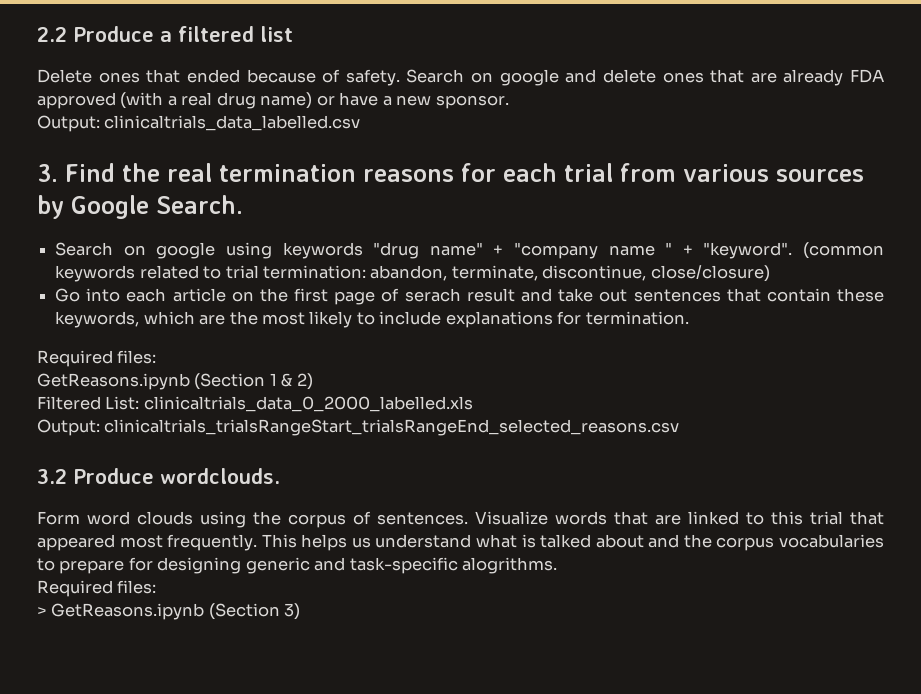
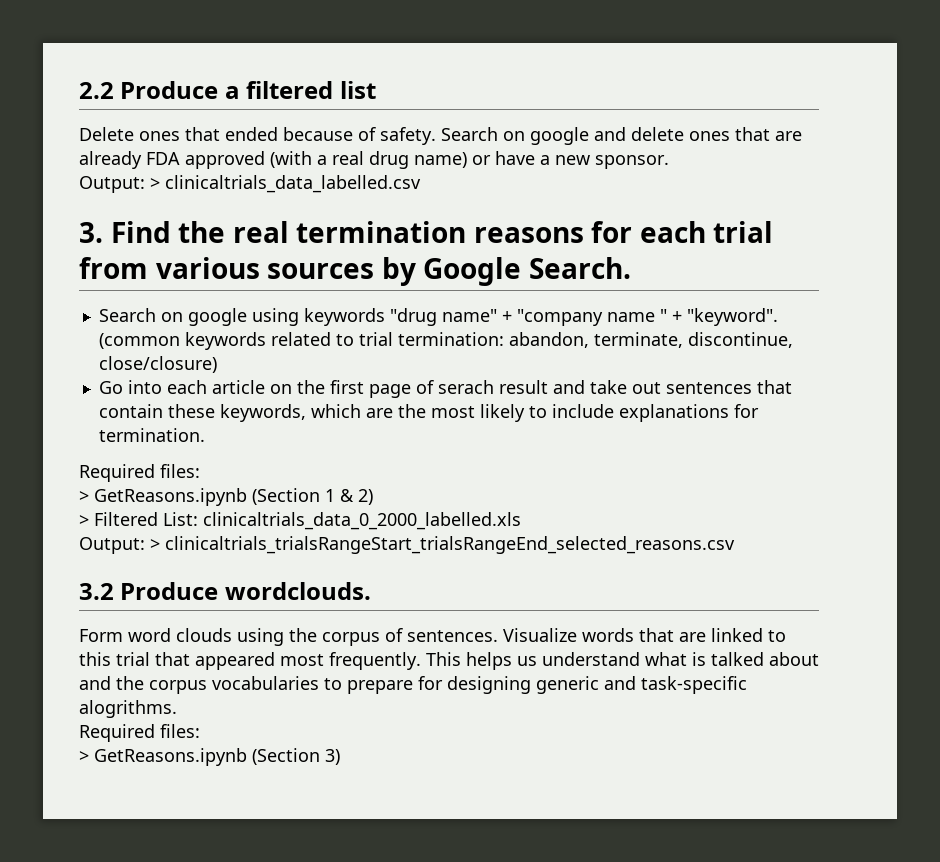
- Output: clinicaltrials_data_labelled.csv
+ Output: > clinicaltrials_data_labelled.csv
- GetReasons.ipynb (Section 1 & 2)
+ > GetReasons.ipynb (Section 1 & 2)
- Filtered List: clinicaltrials_data_0_2000_labelled.xls
+ > Filtered List: clinicaltrials_data_0_2000_labelled.xls
- Output: clinicaltrials_trialsRangeStart_trialsRangeEnd_selected_reasons.csv
+ Output: > clinicaltrials_trialsRangeStart_trialsRangeEnd_selected_reasons.csv

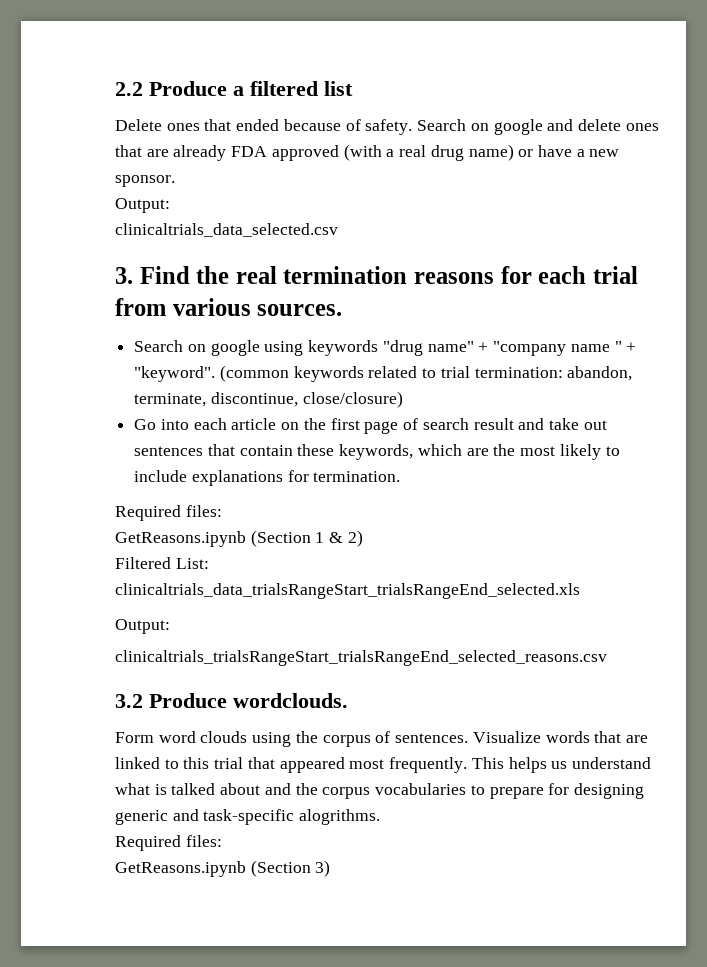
  Search on google and delete ones that are already FDA approved (with a real drug name) or have a new sponsor.
- Output: > clinicaltrials_data_labelled.csv
+ Output:
+ clinicaltrials_data_selected.csv
- 3. Find the real termination reasons for each trial from various sources by Google Search.
+ 3. Find the real termination reasons for each trial from various sources.
- Go into each article on the first page of serach result and take out sentences that contain these keywords, which are the most likely to include explanations for termination.
+ Go into each article on the first page of search result and take out sentences that contain these keywords, which are the most likely to include explanations for termination.
- > GetReasons.ipynb (Section 1 & 2)
+ GetReasons.ipynb (Section 1 & 2)
- > Filtered List: clinicaltrials_data_0_2000_labelled.xls
- Output: > clinicaltrials_trialsRangeStart_trialsRangeEnd_selected_reasons.csv
+ Filtered List: clinicaltrials_data_trialsRangeStart_trialsRangeEnd_selected.xls
+ Output:
+ clinicaltrials_trialsRangeStart_trialsRangeEnd_selected_reasons.csv
- > GetReasons.ipynb (Section 3)
+ GetReasons.ipynb (Section 3)

